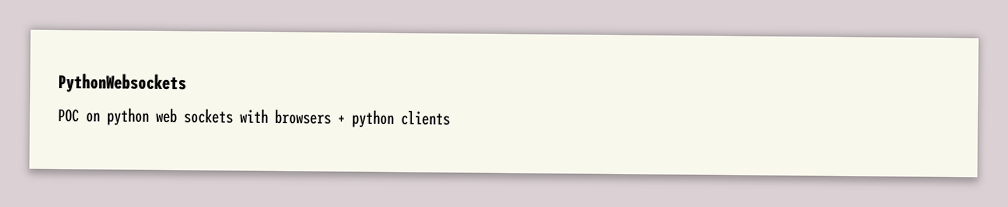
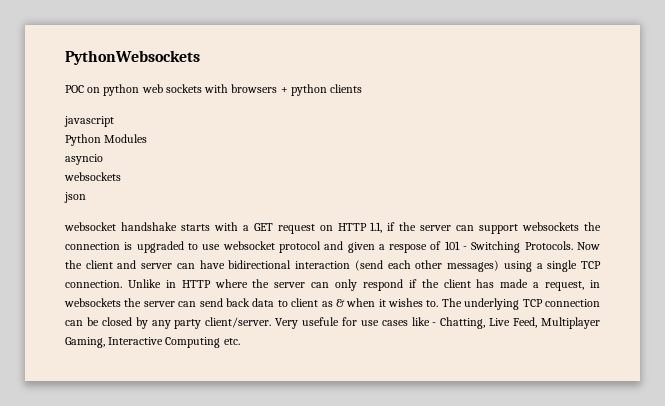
+ javascript
+ Python Modules
+ asyncio
+ websockets
+ json
+ websocket handshake starts with a GET request on HTTP 1.1, if the server can support websockets the connection is upgraded to use websocket protocol and given a respose of 101 - Switching Protocols. Now the client and server can have bidirectional interaction (send each other messages) using a single TCP connection. Unlike in HTTP where the server can only respond if the client has made a request, in websockets the server can send back data to client as & when it wishes to. The underlying TCP connection can be closed by any party client/server. Very usefule for use cases like - Chatting, Live Feed, Multiplayer Gaming, Interactive Computing etc.

